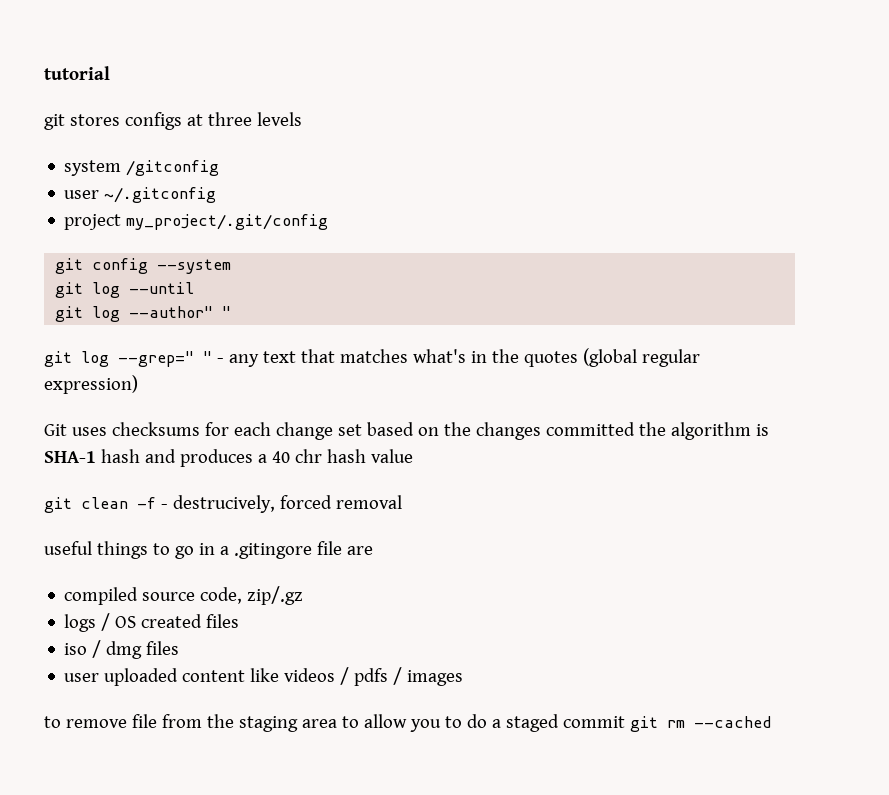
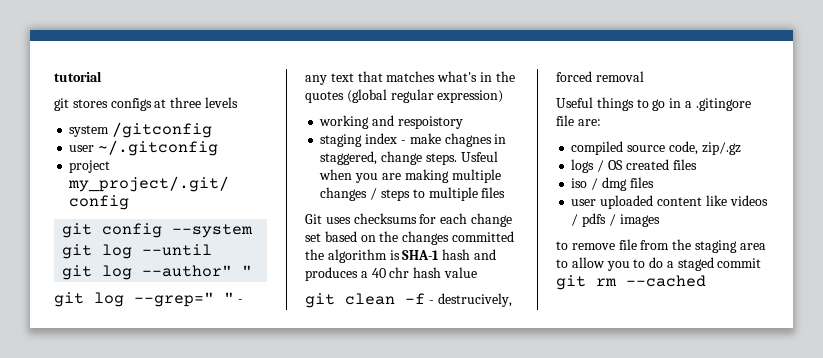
+ working and respoistory
+ staging index - make chagnes in staggered, change steps. Usfeul when you are making multiple changes / steps to multiple files
- useful things to go in a .gitingore file are
+ Useful things to go in a .gitingore file are:

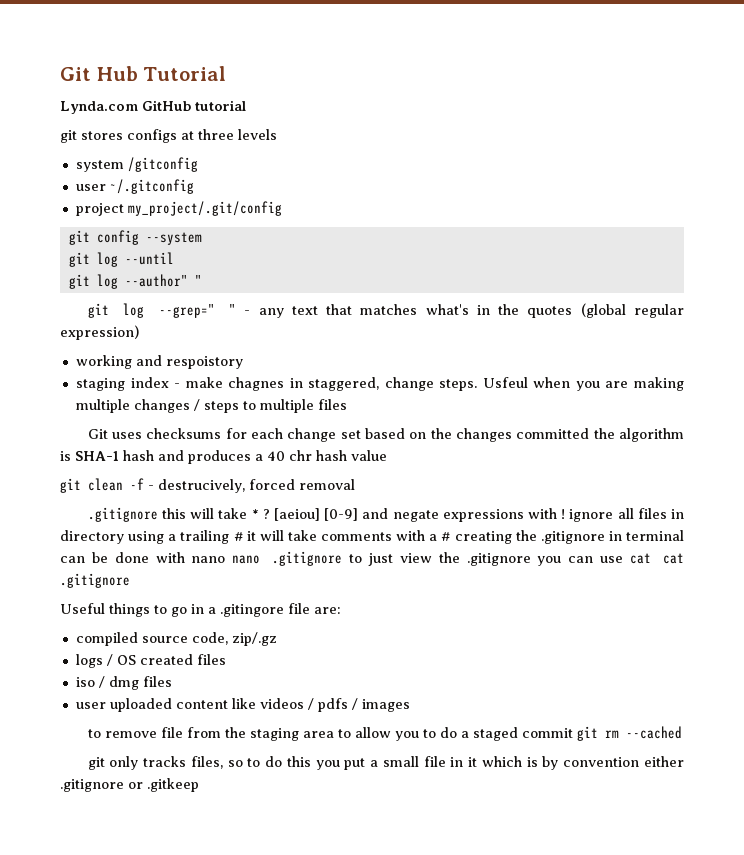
- tutorial
+ Git Hub Tutorial
+ Lynda.com GitHub tutorial
+ .gitignore this will take * ? [aeiou] [0-9] and negate expressions with ! ignore all files in directory using a trailing # it will take comments with a # creating the .gitignore in terminal can be done with nano nano .gitignore to just view the .gitignore you can use cat cat .gitignore
+ git only tracks files, so to do this you put a small file in it which is by convention either .gitignore or .gitkeep

